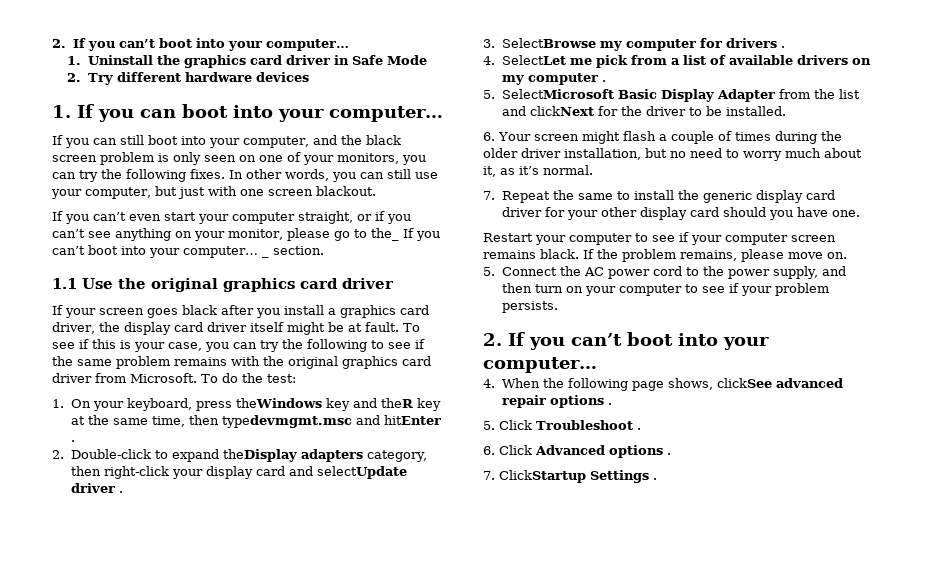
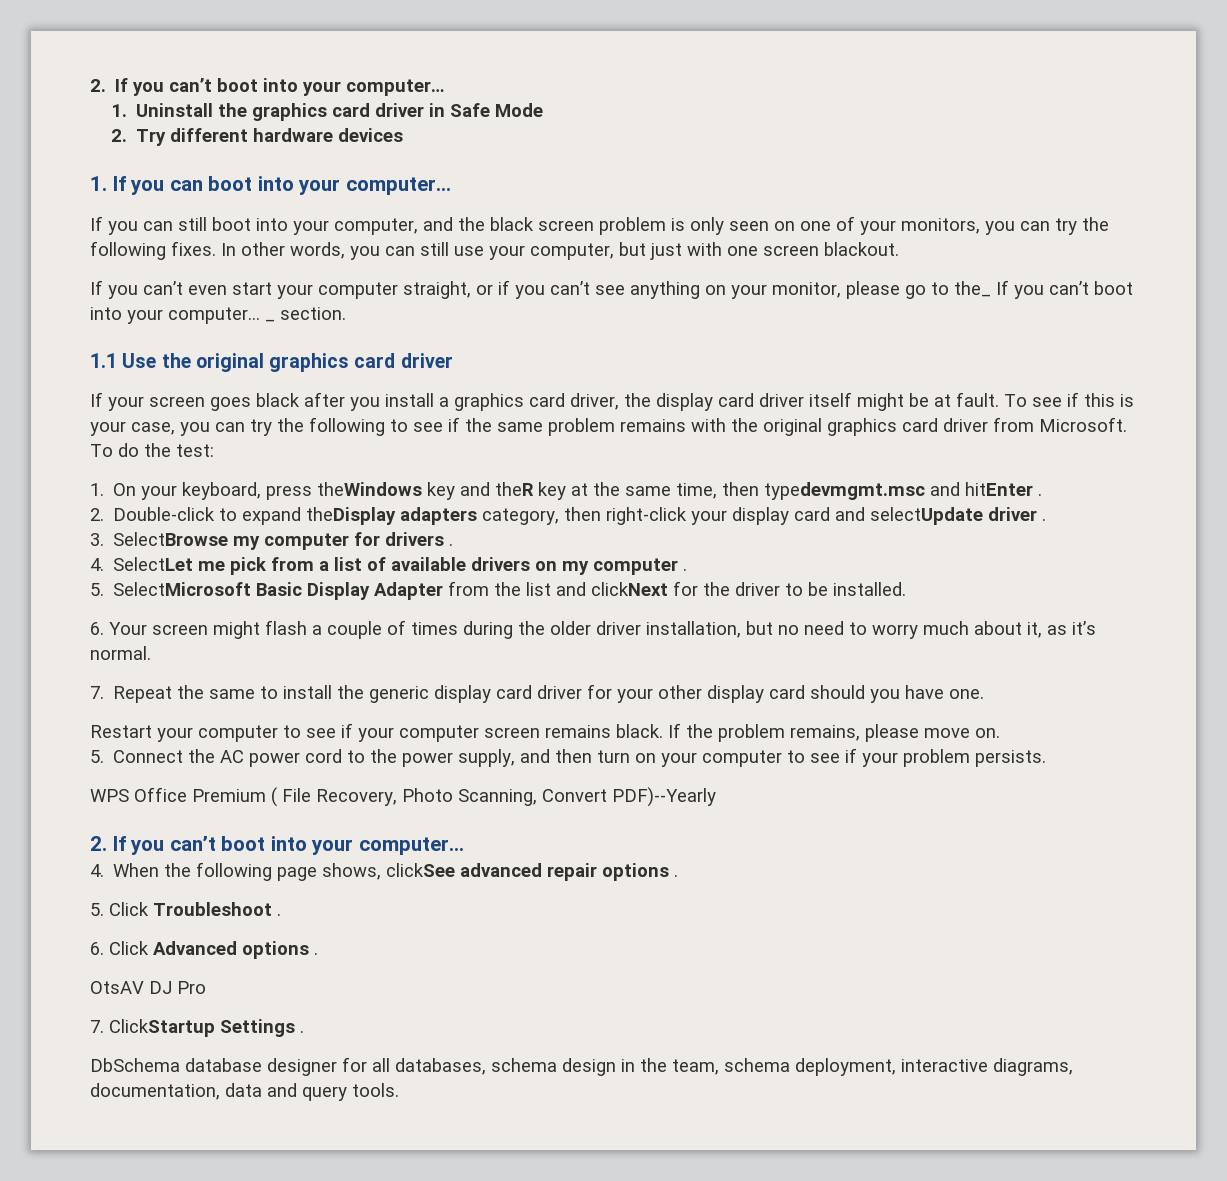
+ WPS Office Premium ( File Recovery, Photo Scanning, Convert PDF)--Yearly
+ OtsAV DJ Pro
+ DbSchema database designer for all databases, schema design in the team, schema deployment, interactive diagrams, documentation, data and query tools.

